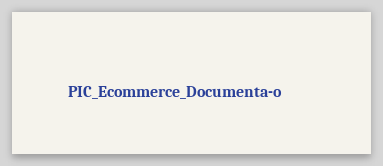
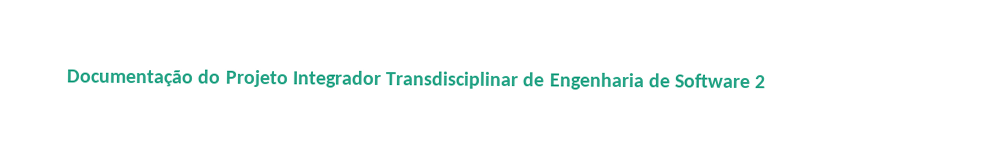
- PIC_Ecommerce_Documenta-o
+ Documentação do Projeto Integrador Transdisciplinar de Engenharia de Software 2

